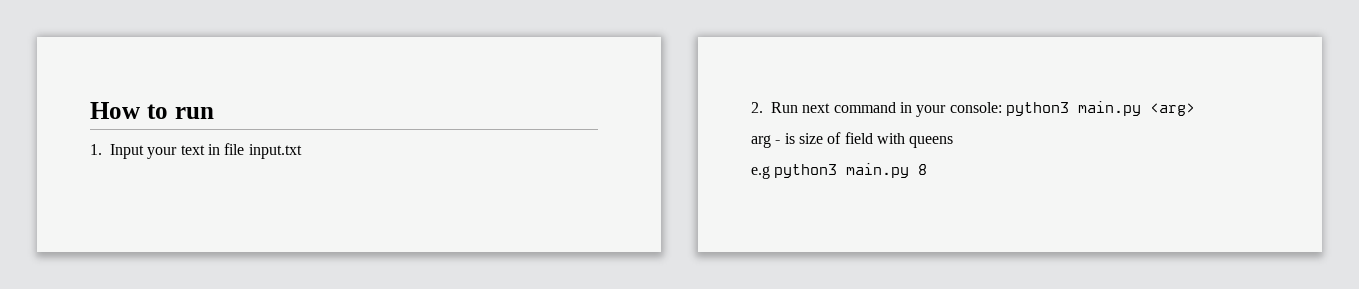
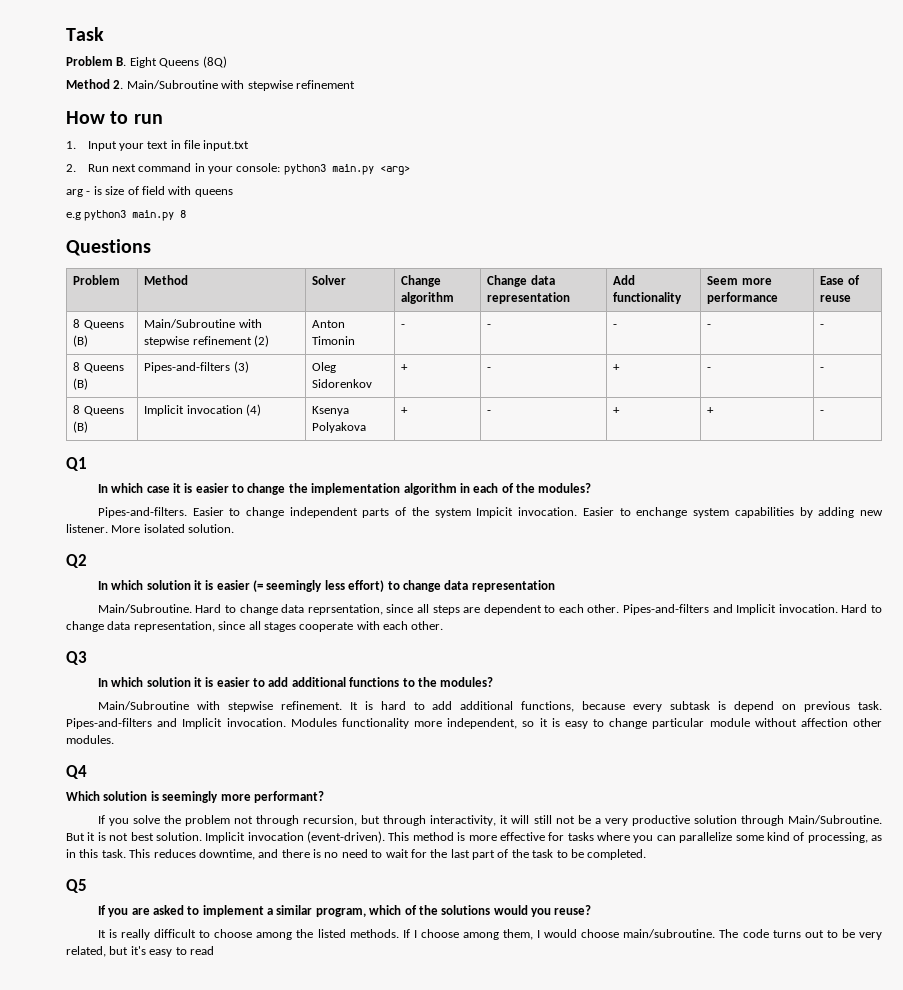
+ Task
+ Problem B. Eight Queens (8Q)
+ Method 2. Main/Subroutine with stepwise refinement
+ Questions
+ Problem | Method | Solver | Change algorithm | Change data representation | Add functionality | Seem more performance | Ease of reuse
+ 8 Queens (B) | Main/Subroutine with stepwise refinement (2) | Anton Timonin | - | - | - | - | -
+ 8 Queens (B) | Pipes-and-filters (3) | Oleg Sidorenkov | + | - | + | - | -
+ 8 Queens (B) | Implicit invocation (4) | Ksenya Polyakova | + | - | + | + | -
+ Q1
+ In which case it is easier to change the implementation algorithm in each of the modules?
+ Pipes-and-filters. Easier to change independent parts of the system Impicit invocation. Easier to enchange system capabilities by adding new listener. More isolated solution.
+ Q2
+ In which solution it is easier (= seemingly less effort) to change data representation
+ Main/Subroutine. Hard to change data reprsentation, since all steps are dependent to each other. Pipes-and-filters and Implicit invocation. Hard to change data representation, since all stages cooperate with each other.
+ Q3
+ In which solution it is easier to add additional functions to the modules?
+ Main/Subroutine with stepwise refinement. It is hard to add additional functions, because every subtask is depend on previous task. Pipes-and-filters and Implicit invocation. Modules functionality more independent, so it is easy to change particular module without affection other modules.
+ Q4
+ Which solution is seemingly more performant?
+ If you solve the problem not through recursion, but through interactivity, it will still not be a very productive solution through Main/Subroutine. But it is not best solution. Implicit invocation (event-driven). This method is more effective for tasks where you can parallelize some kind of processing, as in this task. This reduces downtime, and there is no need to wait for the last part of the task to be completed.
+ Q5
+ If you are asked to implement a similar program, which of the solutions would you reuse?
+ It is really difficult to choose among the listed methods. If I choose among them, I would choose main/subroutine. The code turns out to be very related, but it's easy to read

